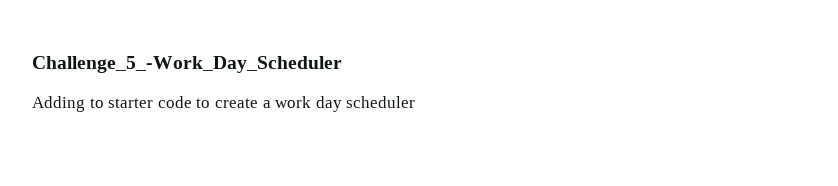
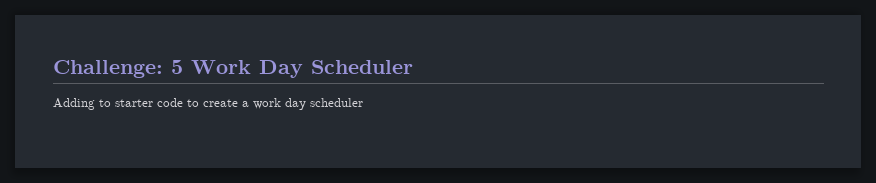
- Challenge_5_-Work_Day_Scheduler
+ Challenge: 5 Work Day Scheduler

